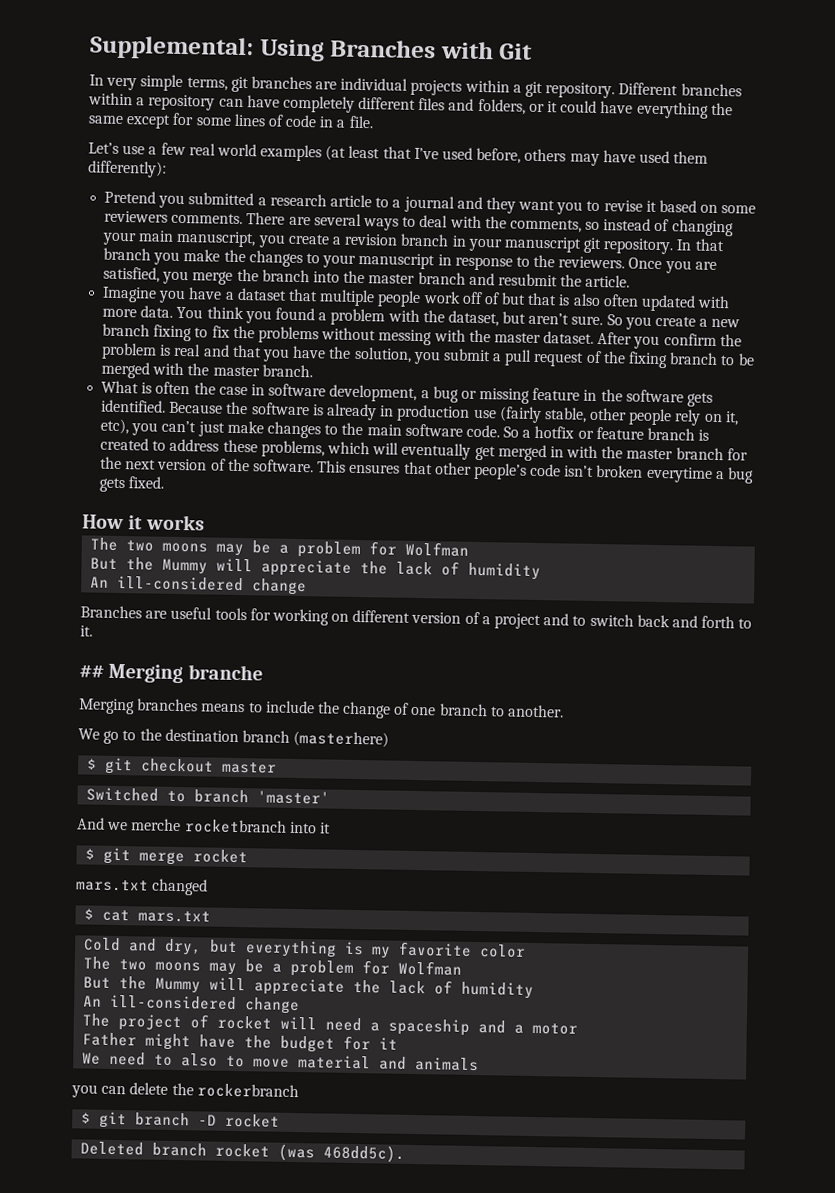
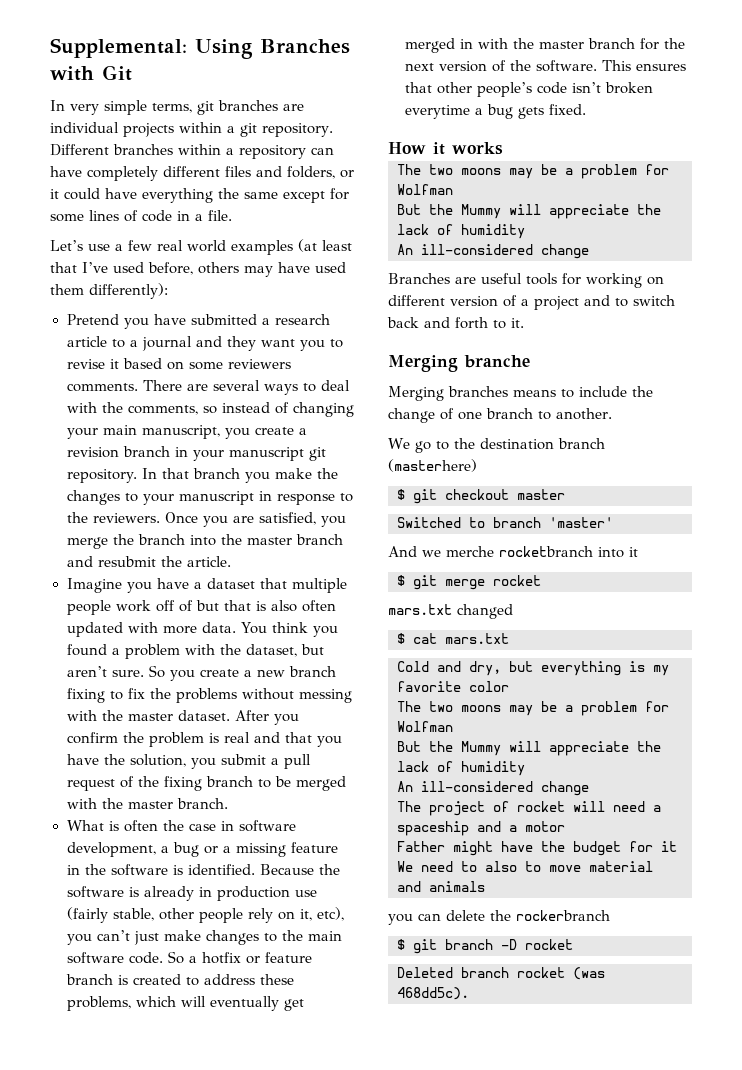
- Pretend you submitted a research article to a journal and they want you to revise it based on some reviewers comments.
+ Pretend you have submitted a research article to a journal and they want you to revise it based on some reviewers comments.
- What is often the case in software development, a bug or missing feature in the software gets identified.
+ What is often the case in software development, a bug or a missing feature in the software is identified.
- ## Merging branche
+ Merging branche

